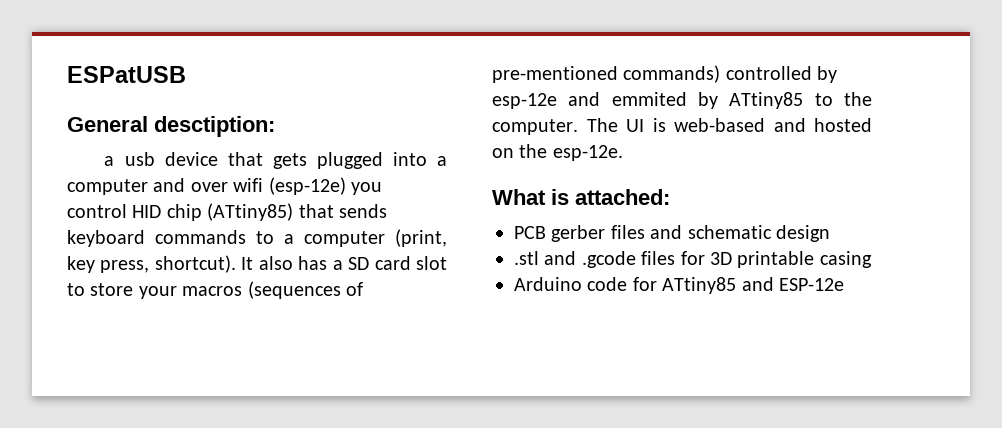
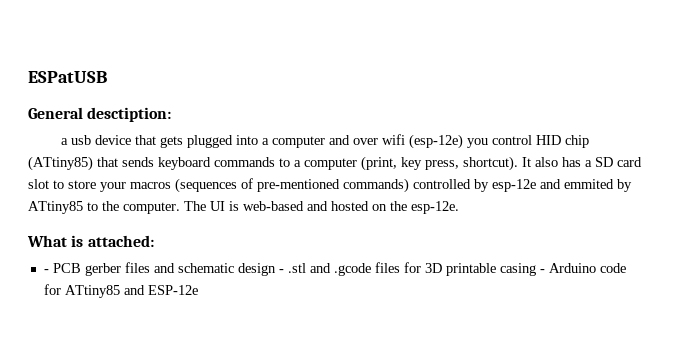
- PCB gerber files and schematic design
- .stl and .gcode files for 3D printable casing
- Arduino code for ATtiny85 and ESP-12e
+ - PCB gerber files and schematic design - .stl and .gcode files for 3D printable casing - Arduino code for ATtiny85 and ESP-12e

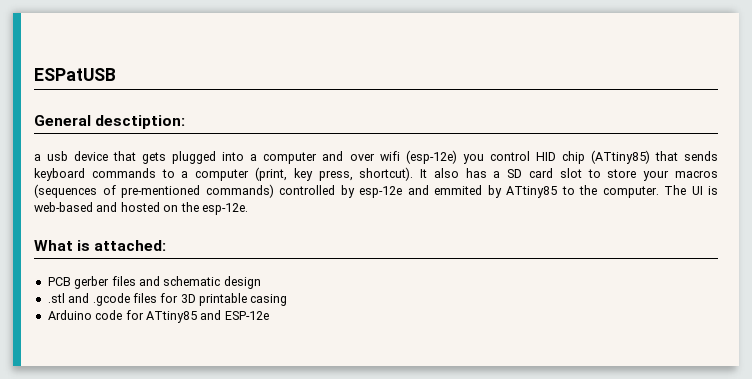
- - PCB gerber files and schematic design - .stl and .gcode files for 3D printable casing - Arduino code for ATtiny85 and ESP-12e
+ PCB gerber files and schematic design
+ .stl and .gcode files for 3D printable casing
+ Arduino code for ATtiny85 and ESP-12e

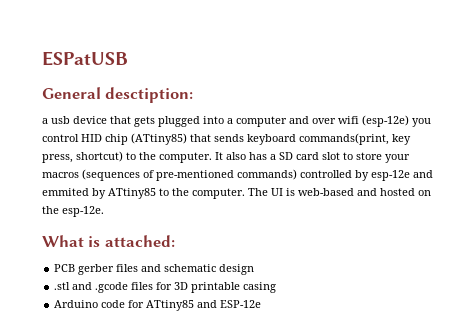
- a usb device that gets plugged into a computer and over wifi (esp-12e) you control HID chip (ATtiny85) that sends keyboard commands to a computer (print, key press, shortcut).
+ a usb device that gets plugged into a computer and over wifi (esp-12e) you control HID chip (ATtiny85) that sends keyboard commands(print, key press, shortcut) to the computer.

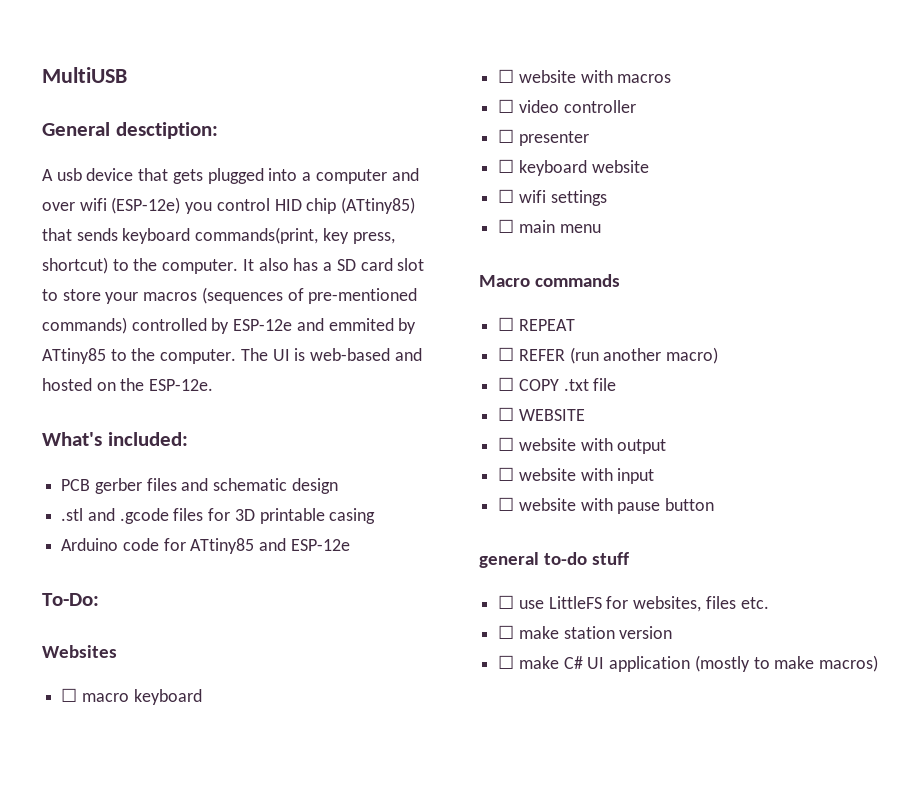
- ESPatUSB
+ MultiUSB
- a usb device that gets plugged into a computer and over wifi (esp-12e) you control HID chip (ATtiny85) that sends keyboard commands(print, key press, shortcut) to the computer.
+ A usb device that gets plugged into a computer and over wifi (ESP-12e) you control HID chip (ATtiny85) that sends keyboard commands(print, key press, shortcut) to the computer.
- It also has a SD card slot to store your macros (sequences of pre-mentioned commands) controlled by esp-12e and emmited by ATtiny85 to the computer.
+ It also has a SD card slot to store your macros (sequences of pre-mentioned commands) controlled by ESP-12e and emmited by ATtiny85 to the computer.
- The UI is web-based and hosted on the esp-12e.
- What is attached:
+ The UI is web-based and hosted on the ESP-12e.
+ What's included:
+ To-Do:
+ Websites
+ ☐ macro keyboard
+ ☐ website with macros
+ ☐ video controller
+ ☐ presenter
+ ☐ keyboard website
+ ☐ wifi settings
+ ☐ main menu
+ Macro commands
+ ☐ REPEAT
+ ☐ REFER (run another macro)
+ ☐ COPY .txt file
+ ☐ WEBSITE
+ ☐ website with output
+ ☐ website with input
+ ☐ website with pause button
+ general to-do stuff
+ ☐ use LittleFS for websites, files etc.
+ ☐ make station version
+ ☐ make C# UI application (mostly to make macros)

